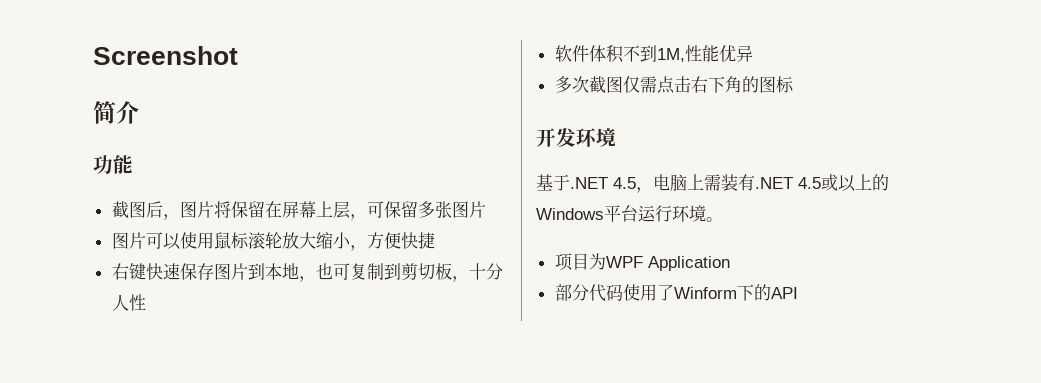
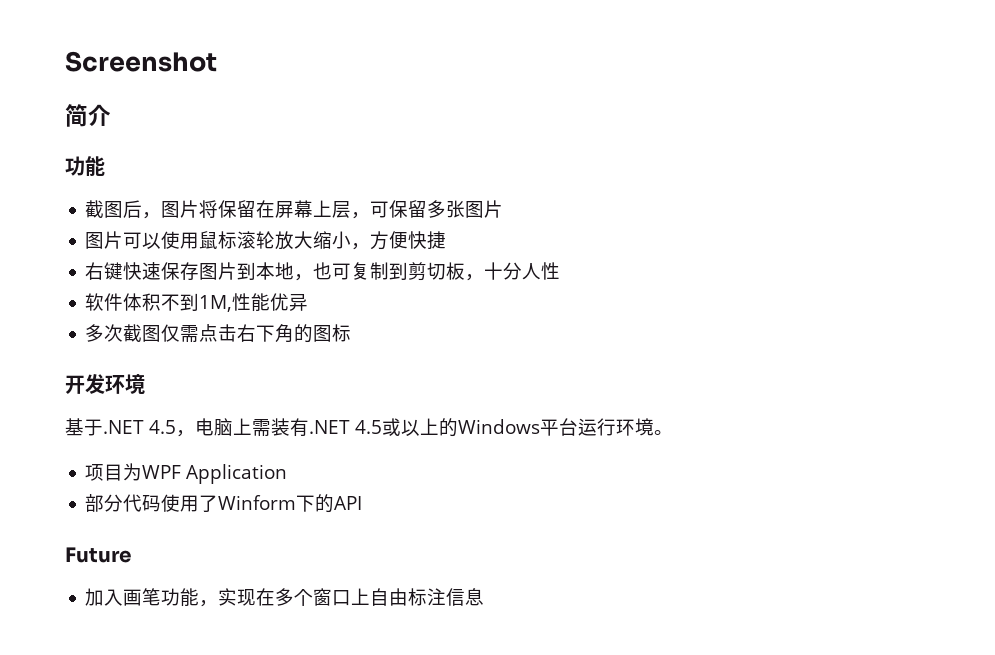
+ Future
+ 加入画笔功能，实现在多个窗口上自由标注信息

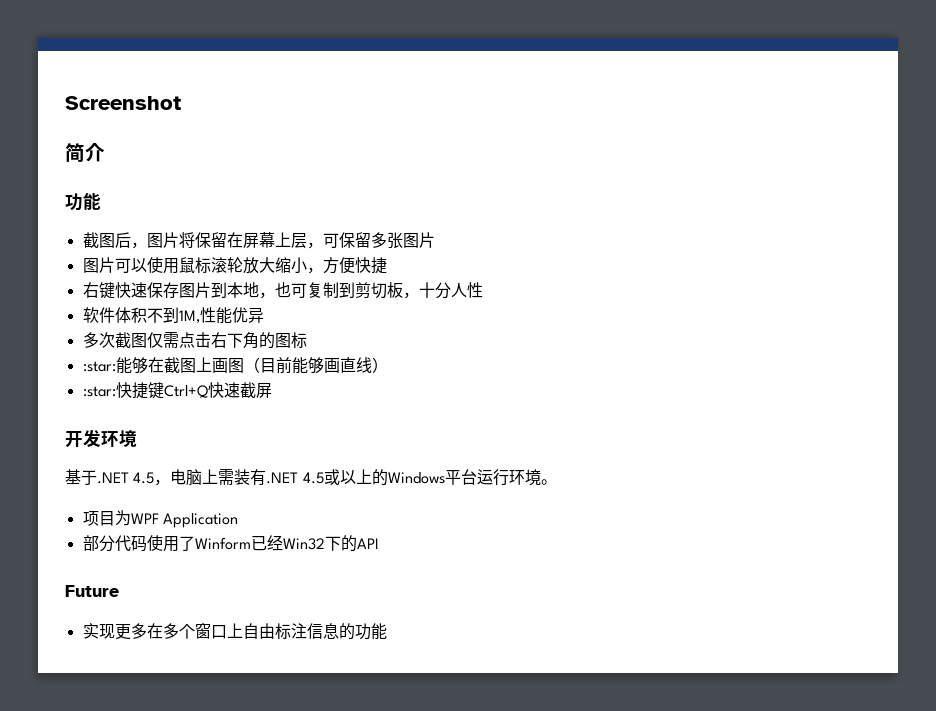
+ :star:能够在截图上画图（目前能够画直线）
+ :star:快捷键Ctrl+Q快速截屏
- 部分代码使用了Winform下的API
+ 部分代码使用了Winform已经Win32下的API
- 加入画笔功能，实现在多个窗口上自由标注信息
+ 实现更多在多个窗口上自由标注信息的功能

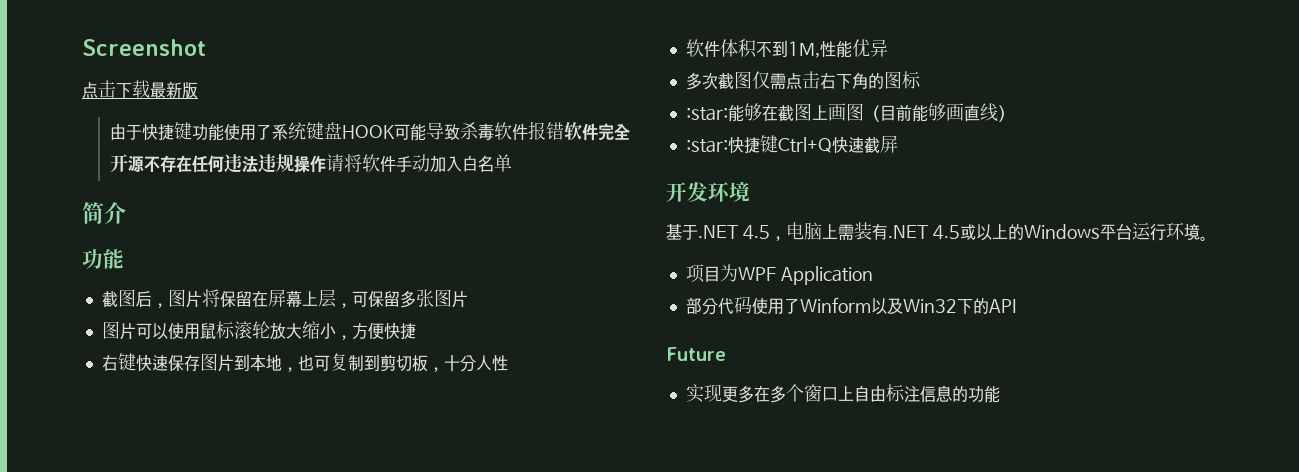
+ 点击下载最新版
+ 由于快捷键功能使用了系统键盘HOOK可能导致杀毒软件报错软件完全开源不存在任何违法违规操作请将软件手动加入白名单
- 部分代码使用了Winform已经Win32下的API
+ 部分代码使用了Winform以及Win32下的API

